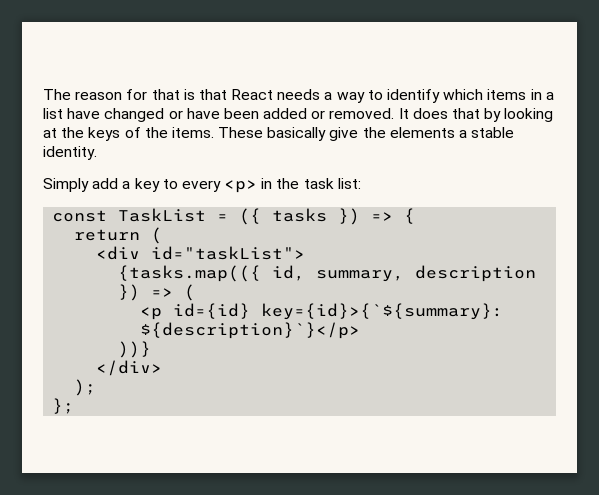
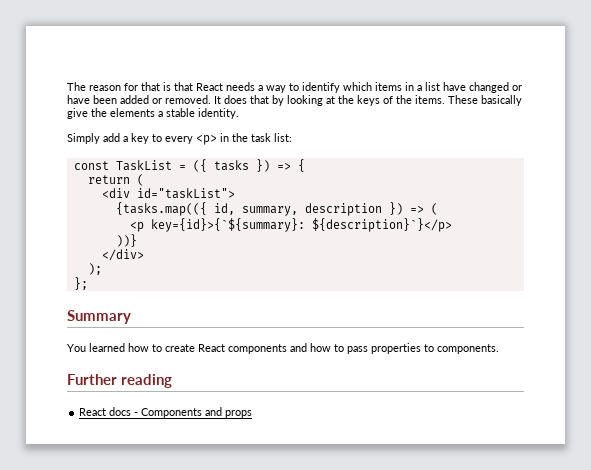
- <p id={id} key={id}>{`${summary}: ${description}`}</p>
+ <p key={id}>{`${summary}: ${description}`}</p>
+ Summary
+ You learned how to create React components and how to pass properties to components.
+ Further reading
+ React docs - Components and props

